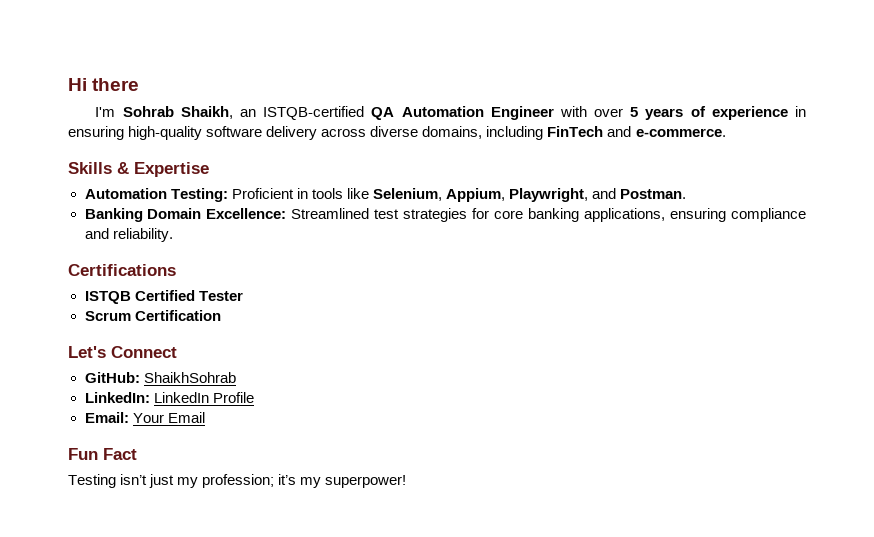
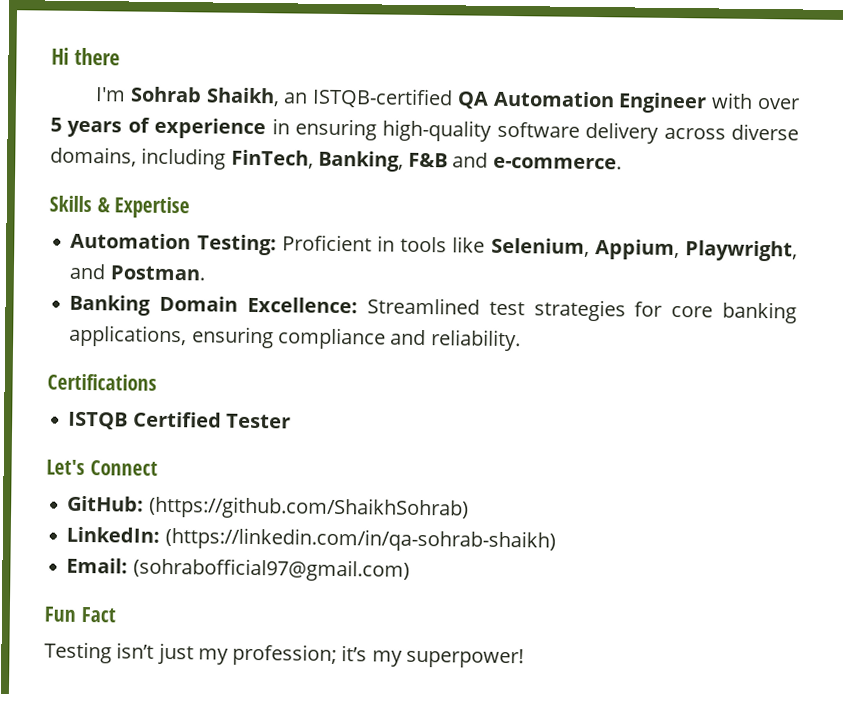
- I'm Sohrab Shaikh, an ISTQB-certified QA Automation Engineer with over 5 years of experience in ensuring high-quality software delivery across diverse domains, including FinTech and e-commerce.
+ I'm Sohrab Shaikh, an ISTQB-certified QA Automation Engineer with over 5 years of experience in ensuring high-quality software delivery across diverse domains, including FinTech, Banking, F&B and e-commerce.
- Scrum Certification
- GitHub: ShaikhSohrab
+ GitHub: (https://github.com/ShaikhSohrab)
- LinkedIn: LinkedIn Profile
+ LinkedIn: (https://linkedin.com/in/qa-sohrab-shaikh)
- Email: Your Email
+ Email: (sohrabofficial97@gmail.com)

